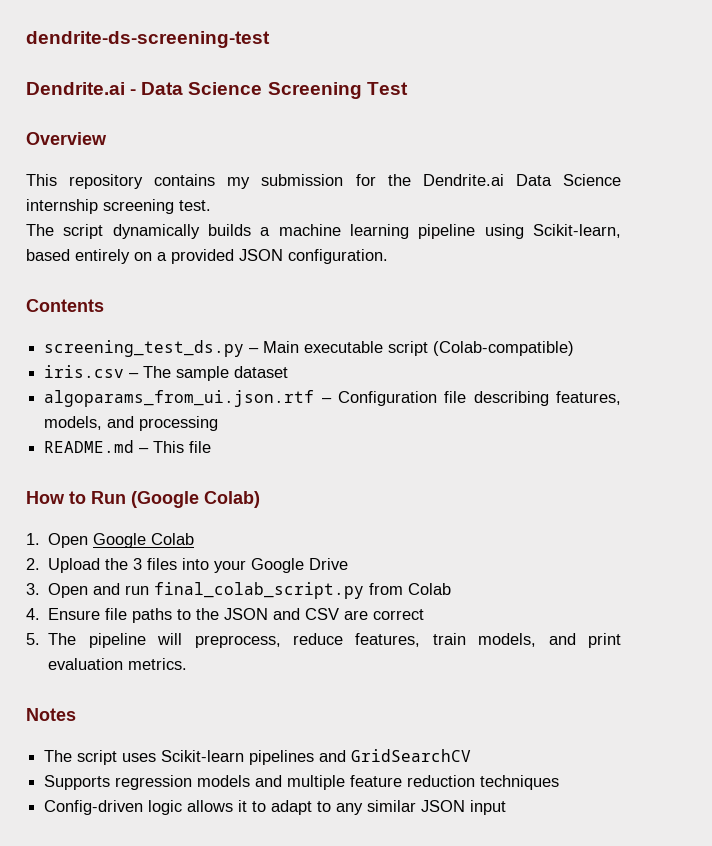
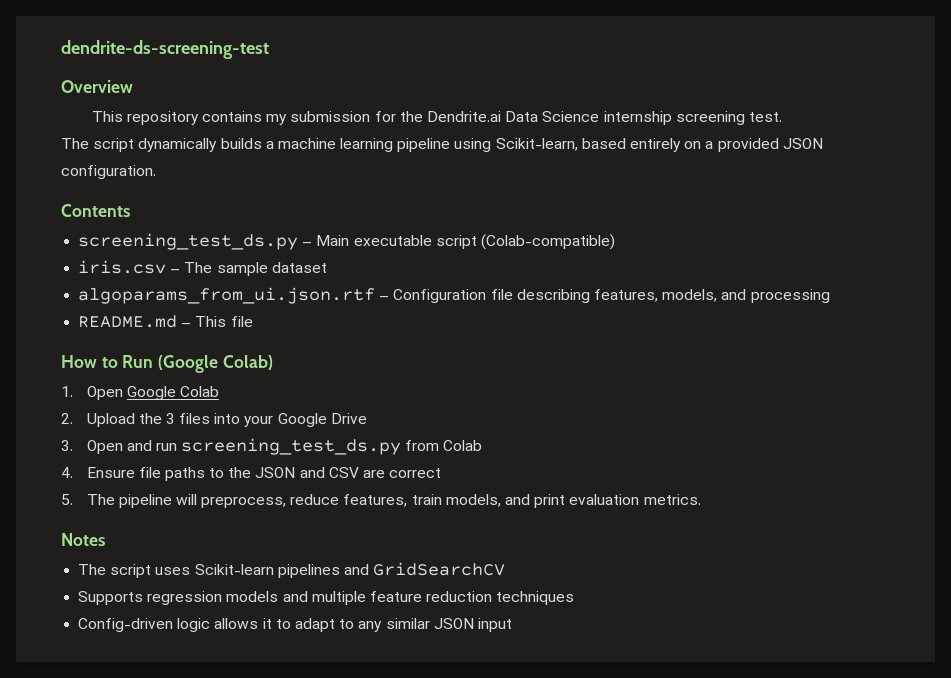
- Dendrite.ai - Data Science Screening Test
- 3. Open and run final_colab_script.py from Colab
+ 3. Open and run screening_test_ds.py from Colab

